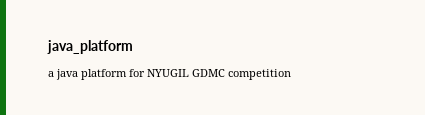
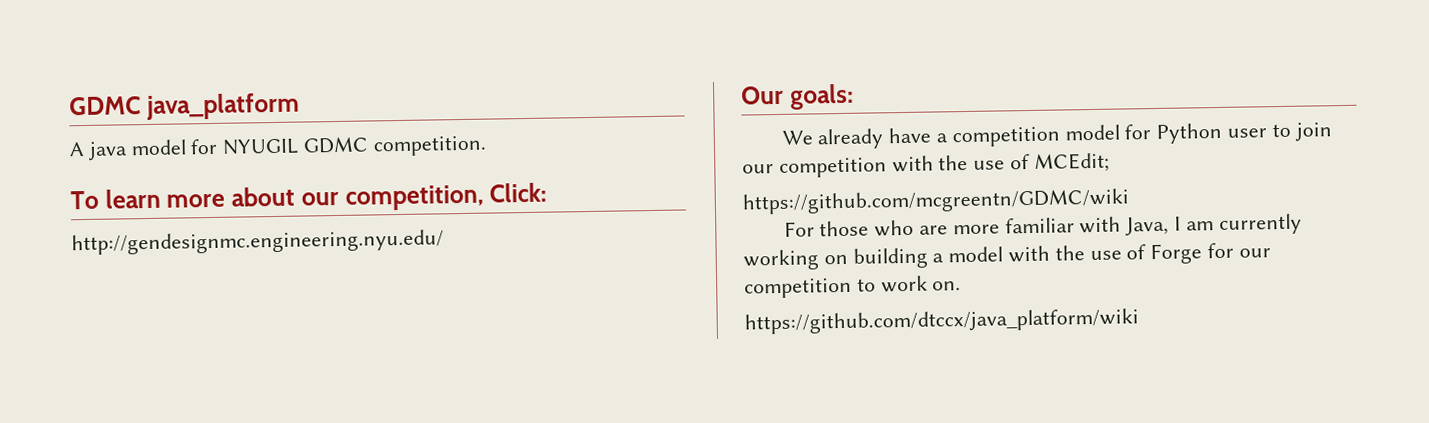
- java_platform
+ GDMC java_platform
- a java platform for NYUGIL GDMC competition
+ A java model for NYUGIL GDMC competition.
+ To learn more about our competition, Click:
+ http://gendesignmc.engineering.nyu.edu/
+ Our goals:
+ We already have a competition model for Python user to join our competition with the use of MCEdit;
+ https://github.com/mcgreentn/GDMC/wiki
+ For those who are more familiar with Java, I am currently working on building a model with the use of Forge for our competition to work on.
+ https://github.com/dtccx/java_platform/wiki

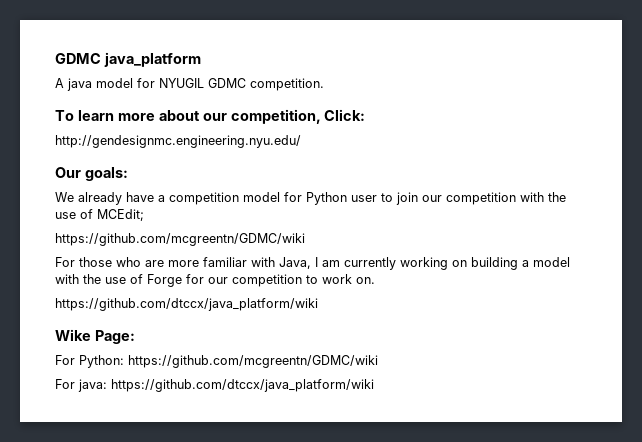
+ Wike Page:
+ For Python: https://github.com/mcgreentn/GDMC/wiki
+ For java: https://github.com/dtccx/java_platform/wiki

